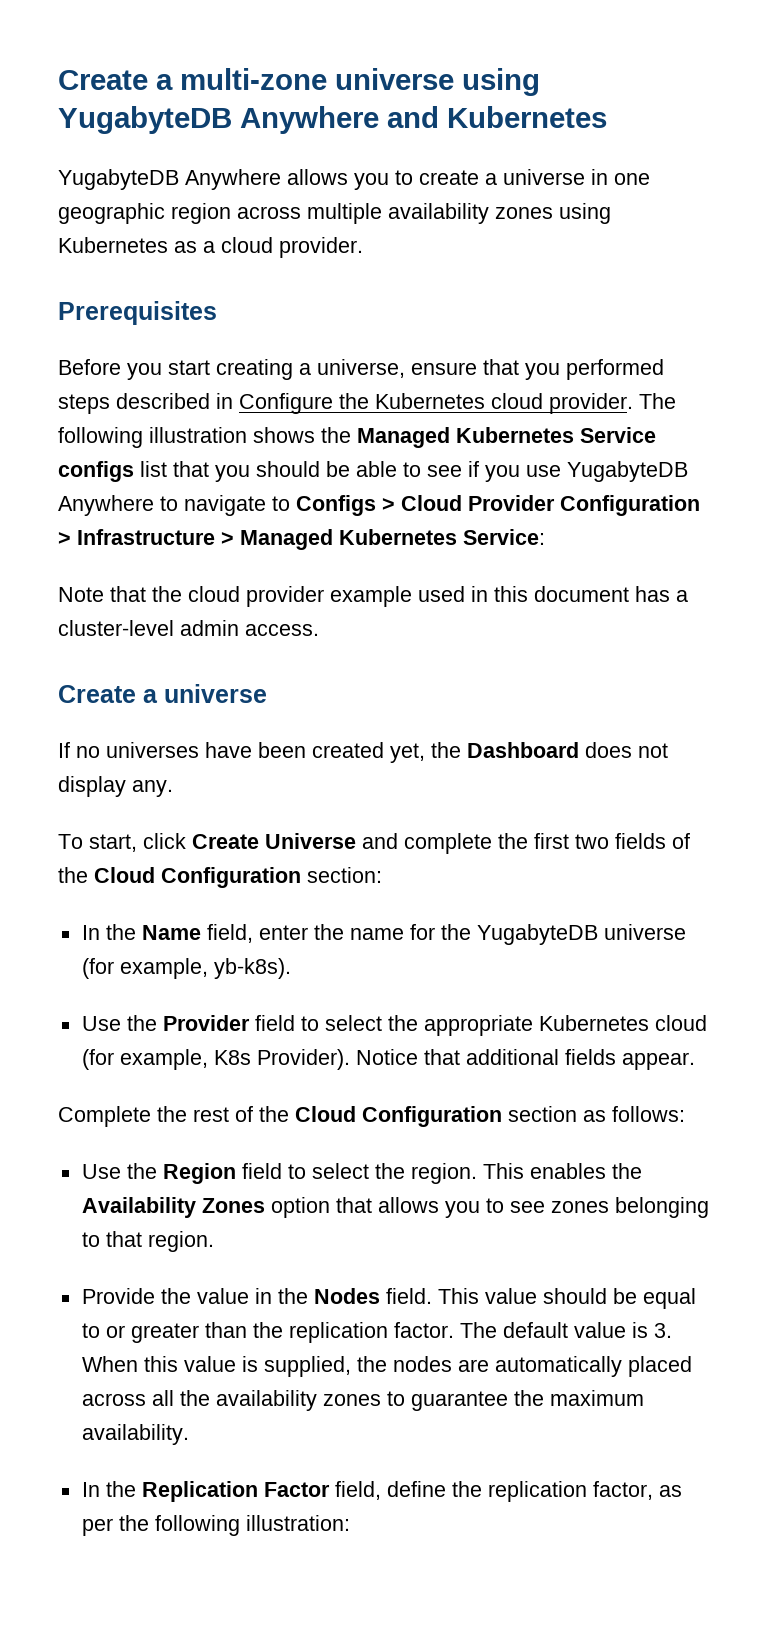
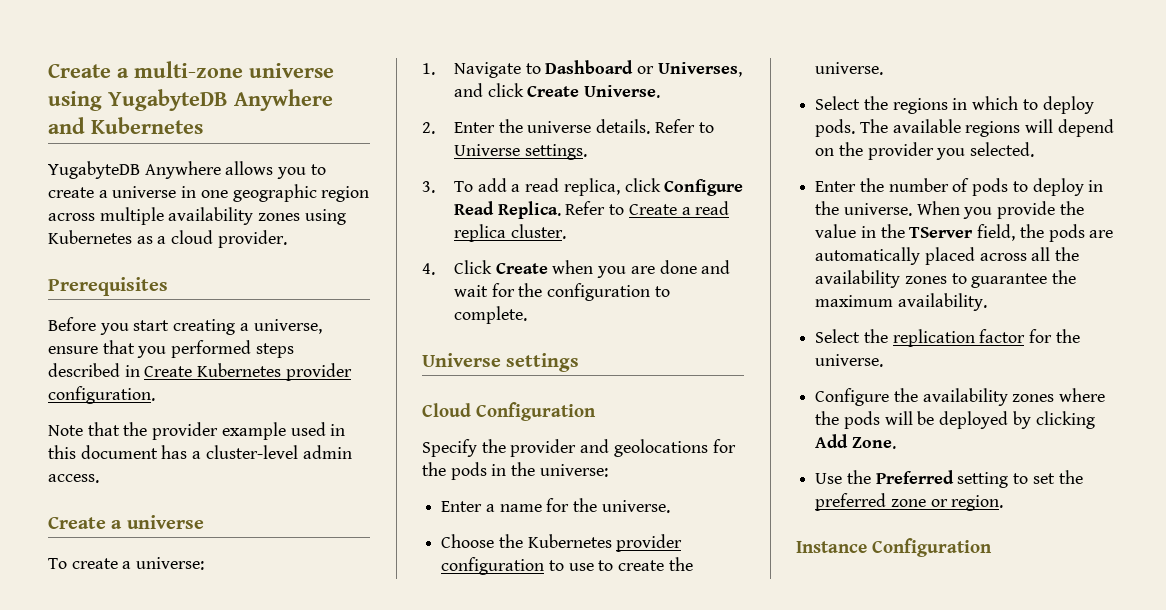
- Before you start creating a universe, ensure that you performed steps described in Configure the Kubernetes cloud provider. The following illustration shows the Managed Kubernetes Service configs list that you should be able to see if you use YugabyteDB Anywhere to navigate to Configs > Cloud Provider Configuration > Infrastructure > Managed Kubernetes Service:
+ Before you start creating a universe, ensure that you performed steps described in Create Kubernetes provider configuration.
- Note that the cloud provider example used in this document has a cluster-level admin access.
+ Note that the provider example used in this document has a cluster-level admin access.
- If no universes have been created yet, the Dashboard does not display any.
- To start, click Create Universe and complete the first two fields of the Cloud Configuration section:
- In the Name field, enter the name for the YugabyteDB universe (for example, yb-k8s).
- Use the Provider field to select the appropriate Kubernetes cloud (for example, K8s Provider). Notice that additional fields appear.
- Complete the rest of the Cloud Configuration section as follows:
- Use the Region field to select the region. This enables the Availability Zones option that allows you to see zones belonging to that region.
- Provide the value in the Nodes field. This value should be equal to or greater than the replication factor. The default value is 3. When this value is supplied, the nodes are automatically placed across all the availability zones to guarantee the maximum availability.
+ To create a universe:
+ 1. Navigate to Dashboard or Universes, and click Create Universe.
+ 2. Enter the universe details. Refer to Universe settings.
+ 3. To add a read replica, click Configure Read Replica. Refer to Create a read replica cluster.
+ 4. Click Create when you are done and wait for the configuration to complete.
+ Universe settings
+ Cloud Configuration
+ Specify the provider and geolocations for the pods in the universe:
+ Enter a name for the universe.
+ Choose the Kubernetes provider configuration to use to create the universe.
+ Select the regions in which to deploy pods. The available regions will depend on the provider you selected.
+ Enter the number of pods to deploy in the universe. When you provide the value in the TServer field, the pods are automatically placed across all the availability zones to guarantee the maximum availability.
- In the Replication Factor field, define the replication factor, as per the following illustration:
+ Select the replication factor for the universe.
+ Configure the availability zones where the pods will be deployed by clicking Add Zone.
+ Use the Preferred setting to set the preferred zone or region.
+ Instance Configuration

